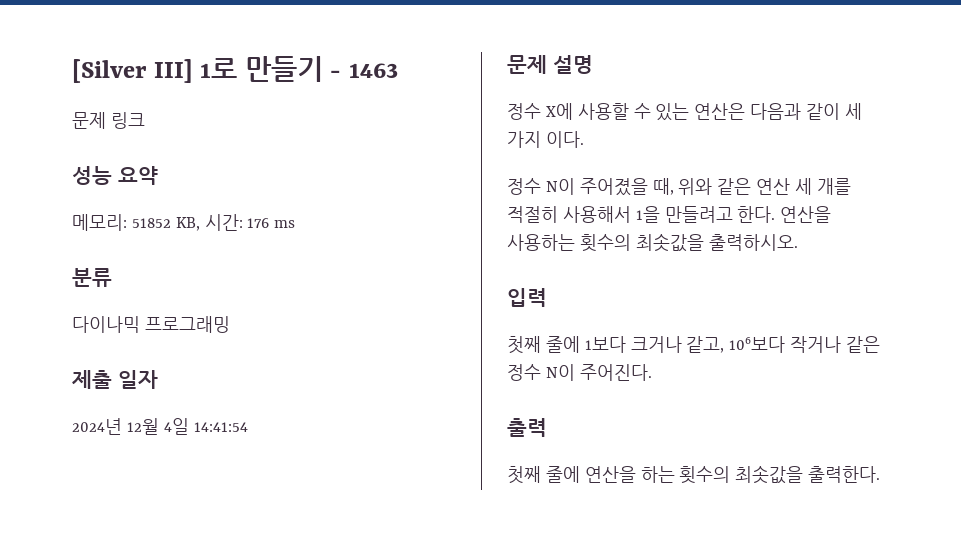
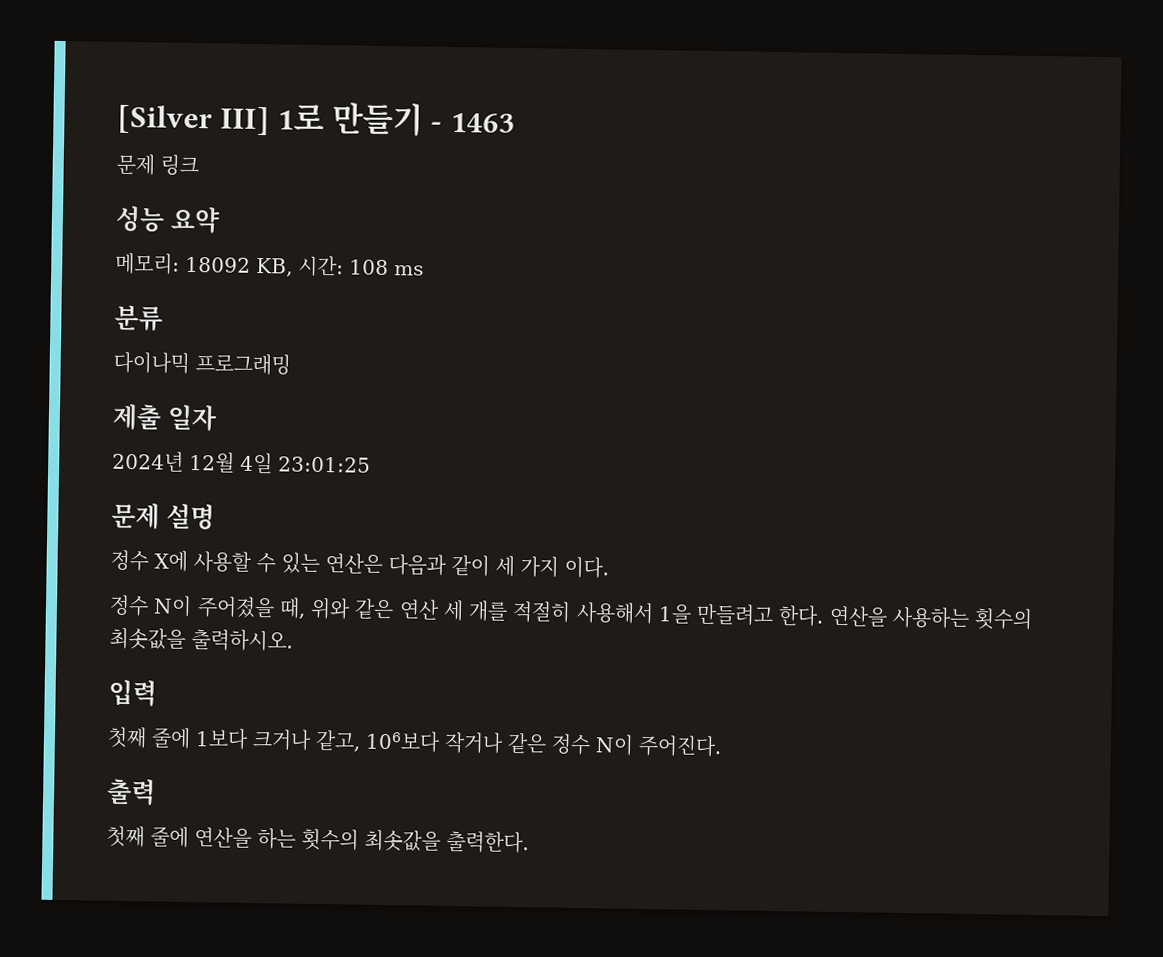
- 메모리: 51852 KB, 시간: 176 ms
+ 메모리: 18092 KB, 시간: 108 ms
- 2024년 12월 4일 14:41:54
+ 2024년 12월 4일 23:01:25

